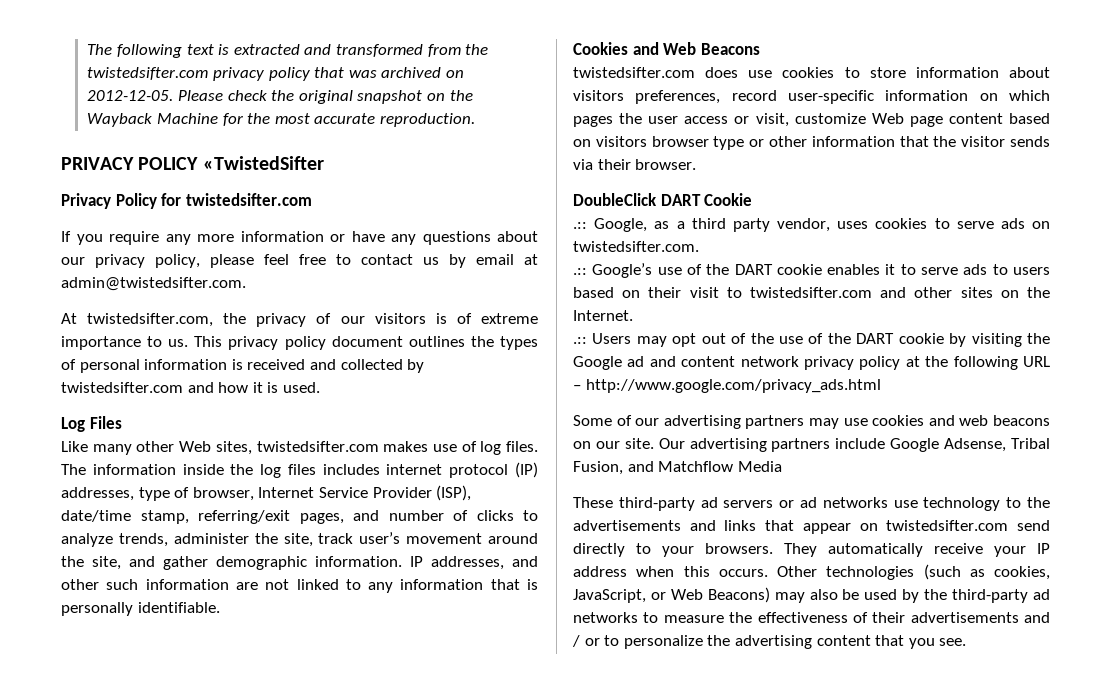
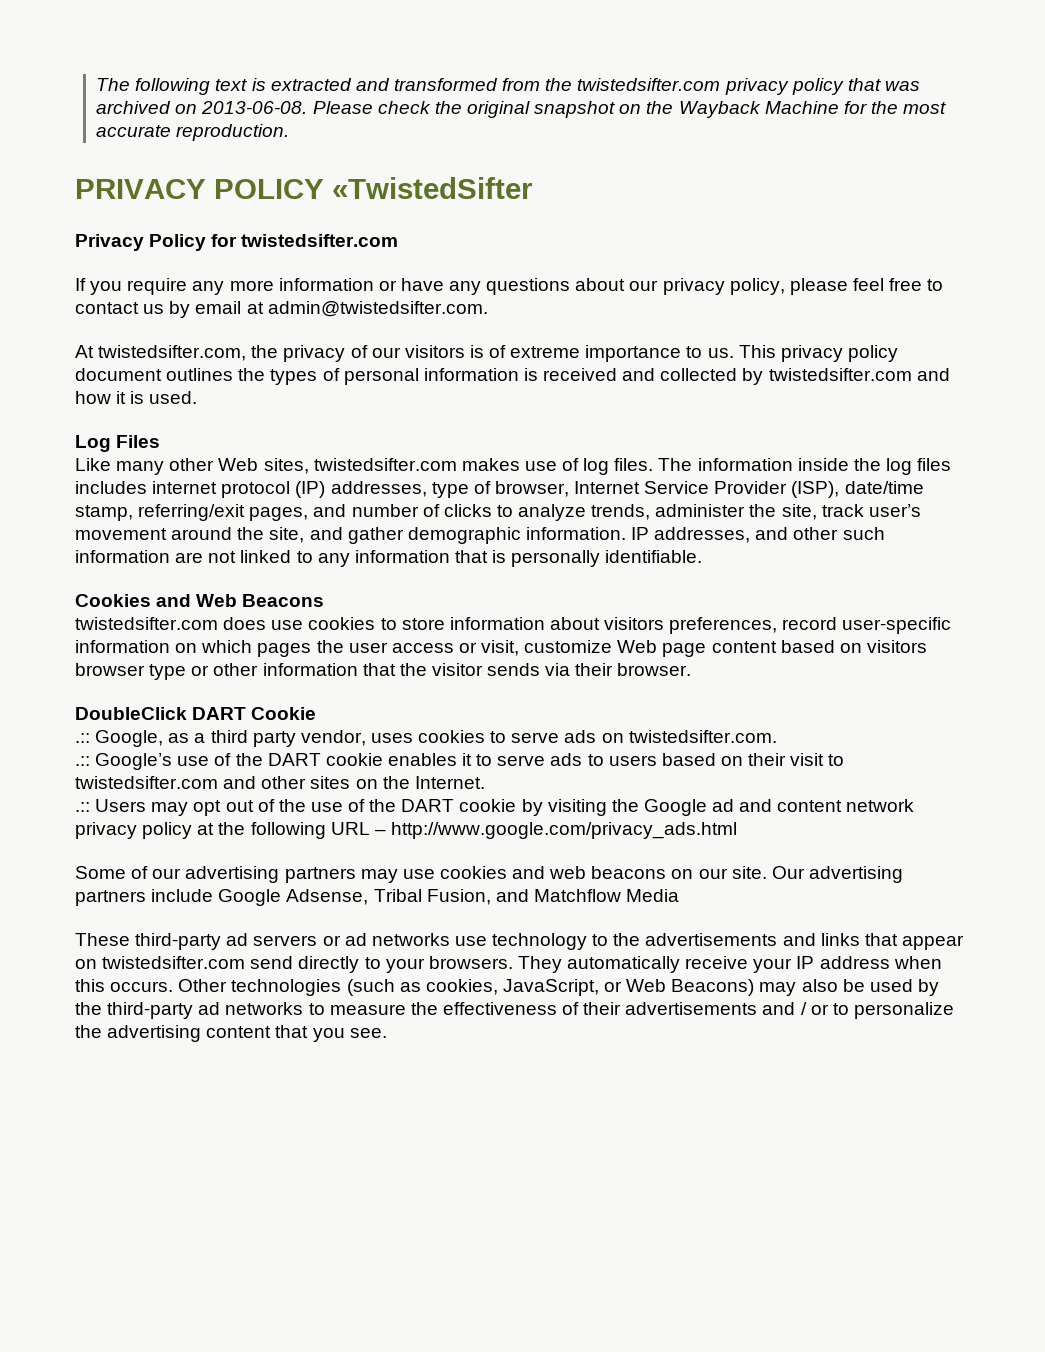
- The following text is extracted and transformed from the twistedsifter.com privacy policy that was archived on 2012-12-05.
+ The following text is extracted and transformed from the twistedsifter.com privacy policy that was archived on 2013-06-08.

